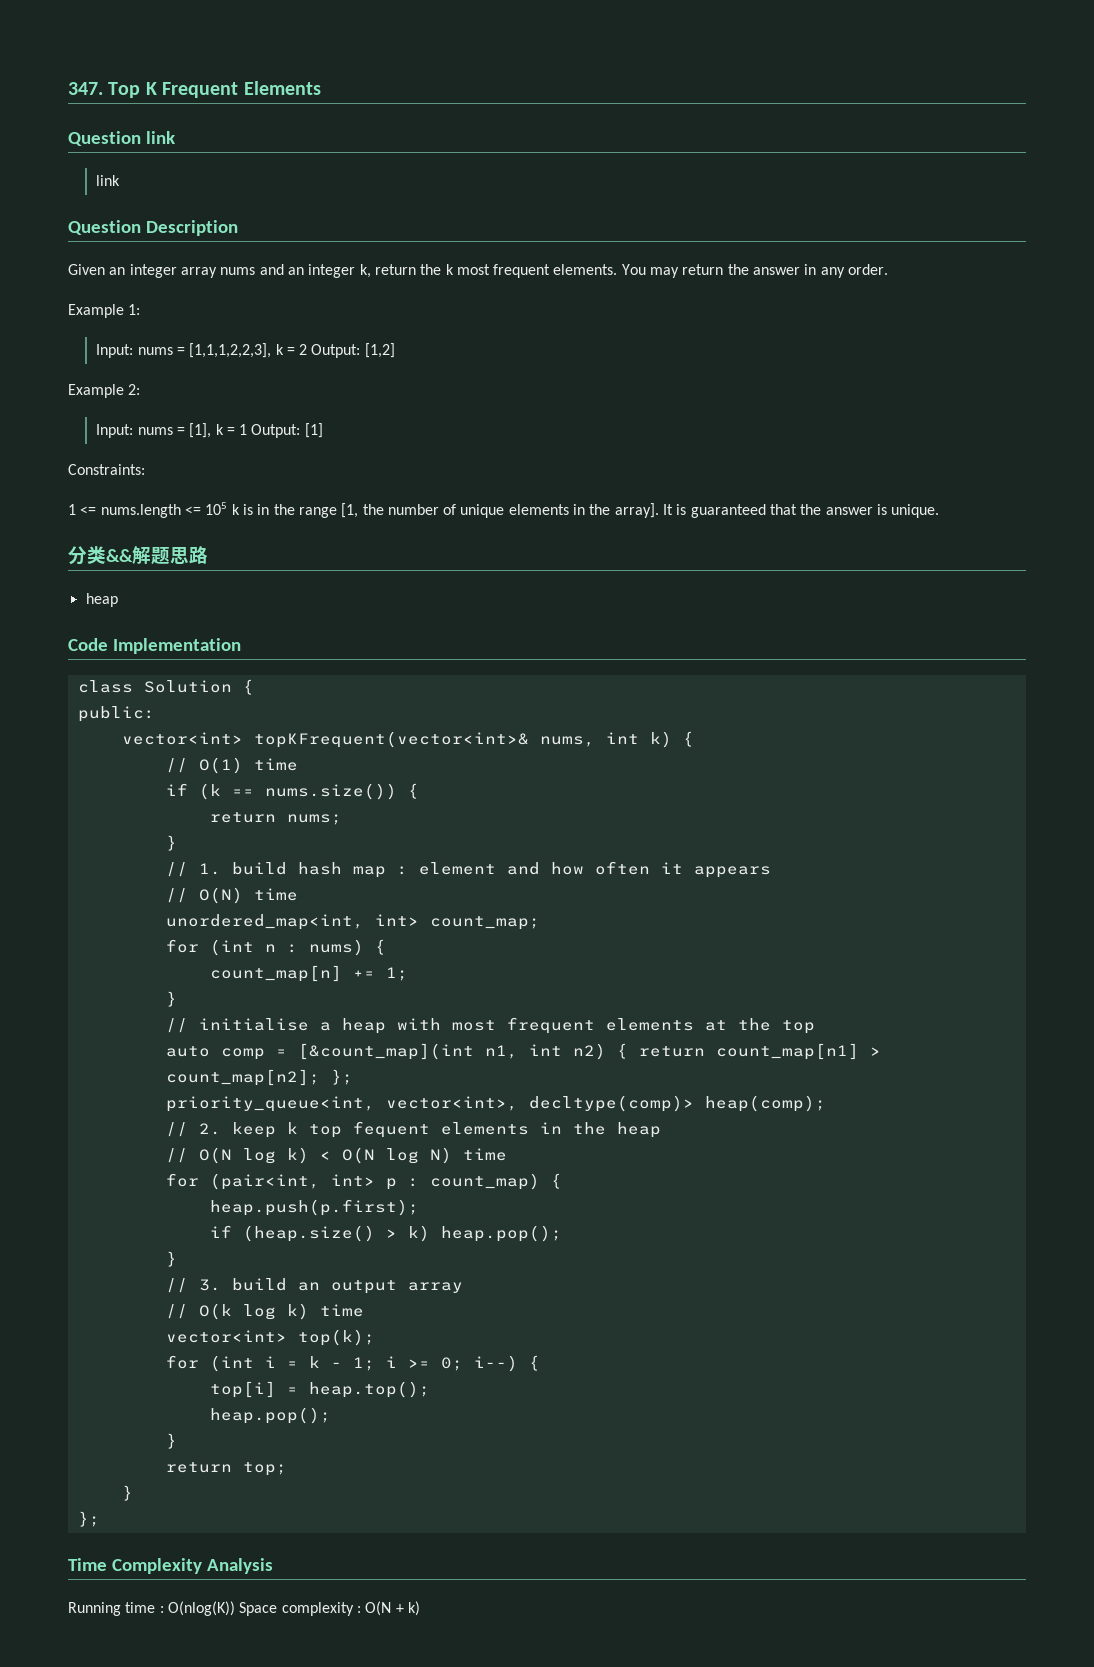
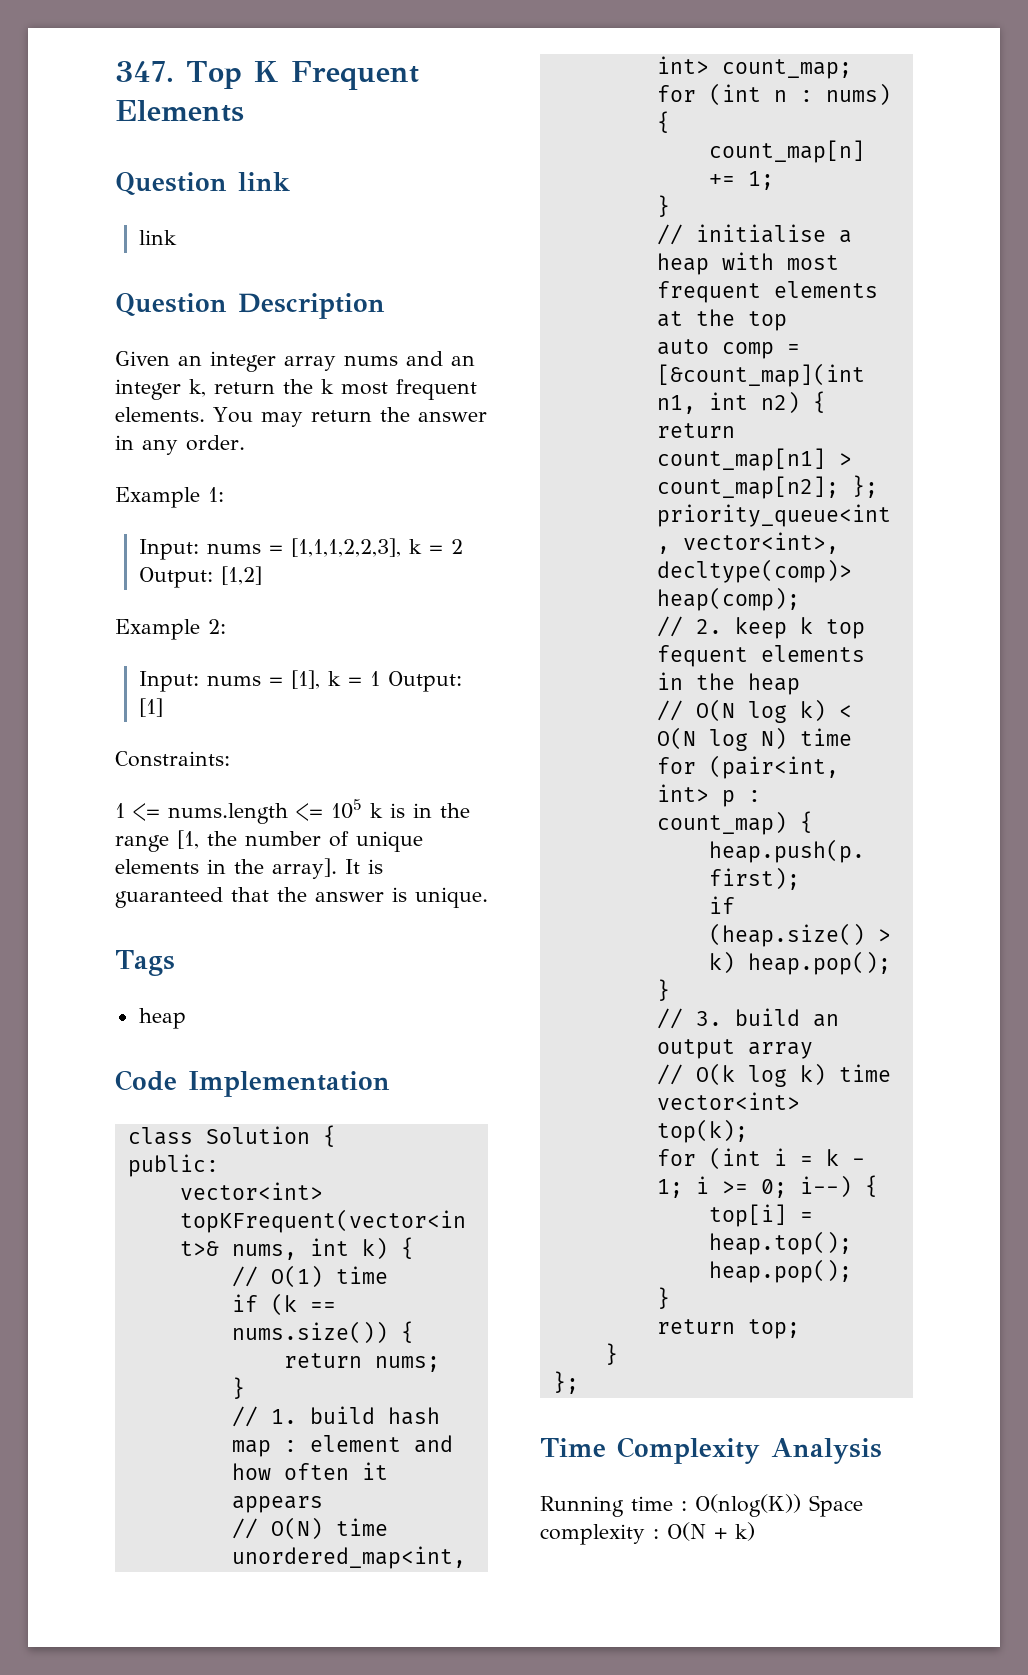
- 分类&&解题思路
+ Tags

